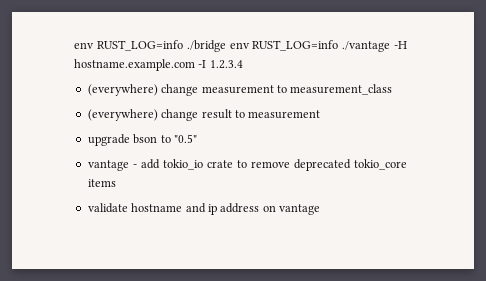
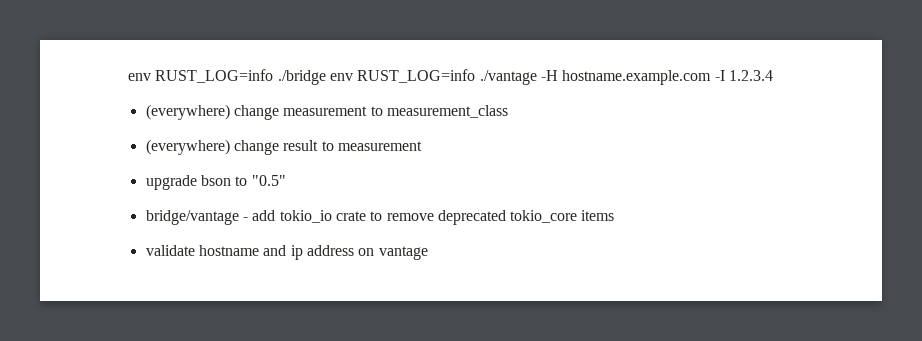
- vantage - add tokio_io crate to remove deprecated tokio_core items
+ bridge/vantage - add tokio_io crate to remove deprecated tokio_core items

